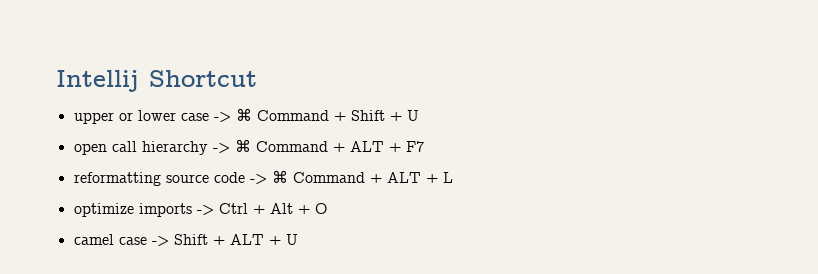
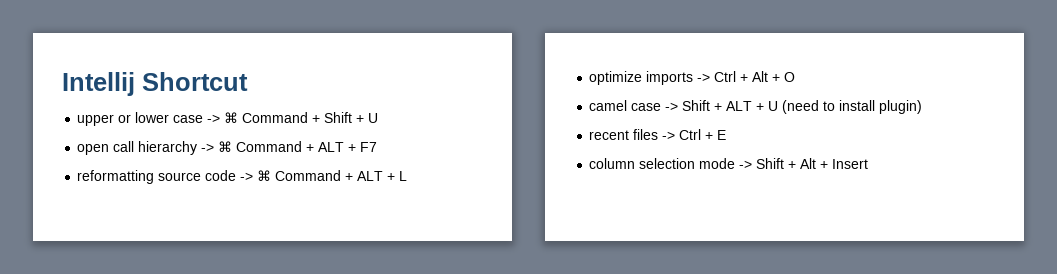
- camel case -> Shift + ALT + U
+ camel case -> Shift + ALT + U (need to install plugin)
+ recent files -> Ctrl + E
+ column selection mode -> Shift + Alt + Insert

